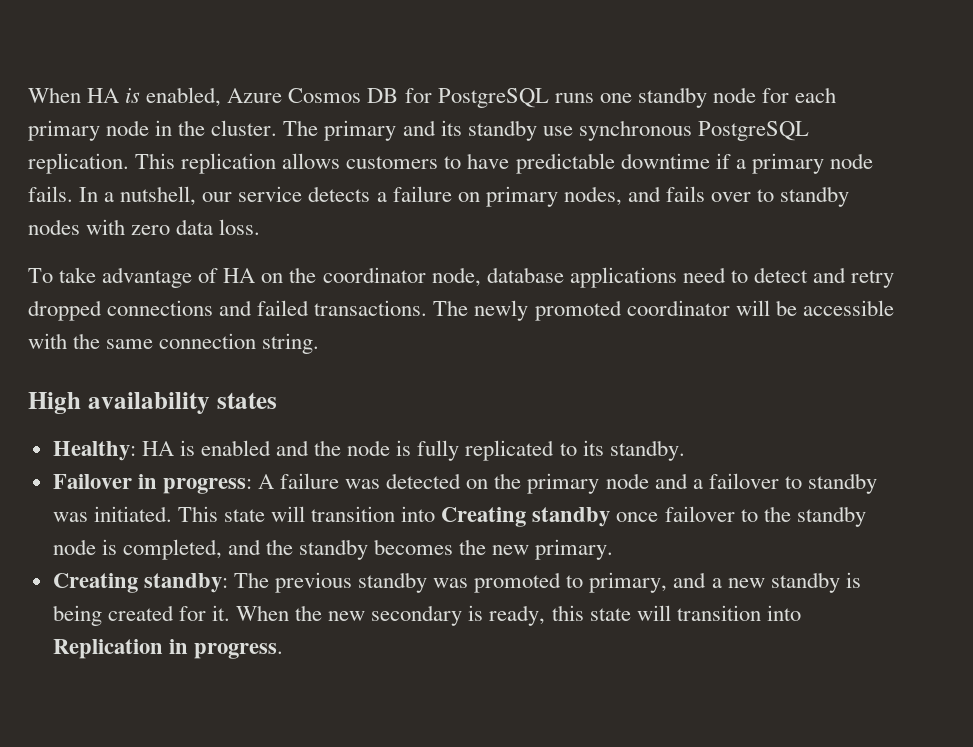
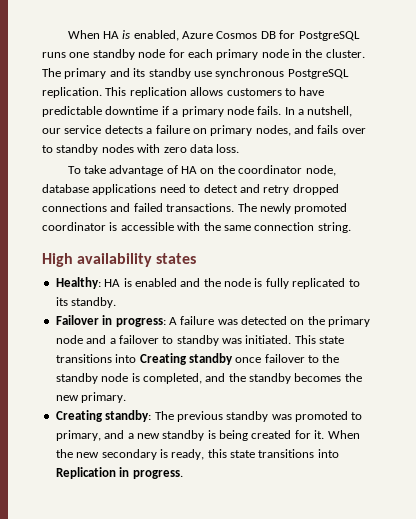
- The newly promoted coordinator will be accessible with the same connection string.
+ The newly promoted coordinator is accessible with the same connection string.
- This state will transition into Creating standby once failover to the standby node is completed, and the standby becomes the new primary.
+ This state transitions into Creating standby once failover to the standby node is completed, and the standby becomes the new primary.
- When the new secondary is ready, this state will transition into Replication in progress.
+ When the new secondary is ready, this state transitions into Replication in progress.

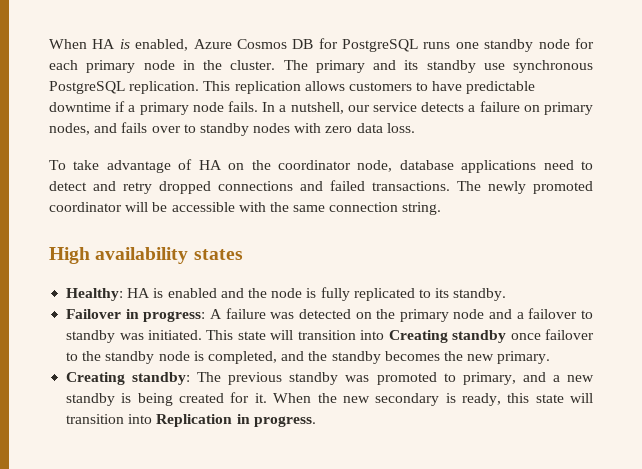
- The newly promoted coordinator is accessible with the same connection string.
+ The newly promoted coordinator will be accessible with the same connection string.
- This state transitions into Creating standby once failover to the standby node is completed, and the standby becomes the new primary.
+ This state will transition into Creating standby once failover to the standby node is completed, and the standby becomes the new primary.
- When the new secondary is ready, this state transitions into Replication in progress.
+ When the new secondary is ready, this state will transition into Replication in progress.

